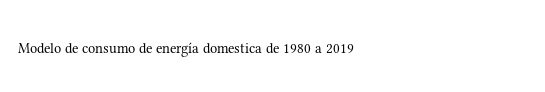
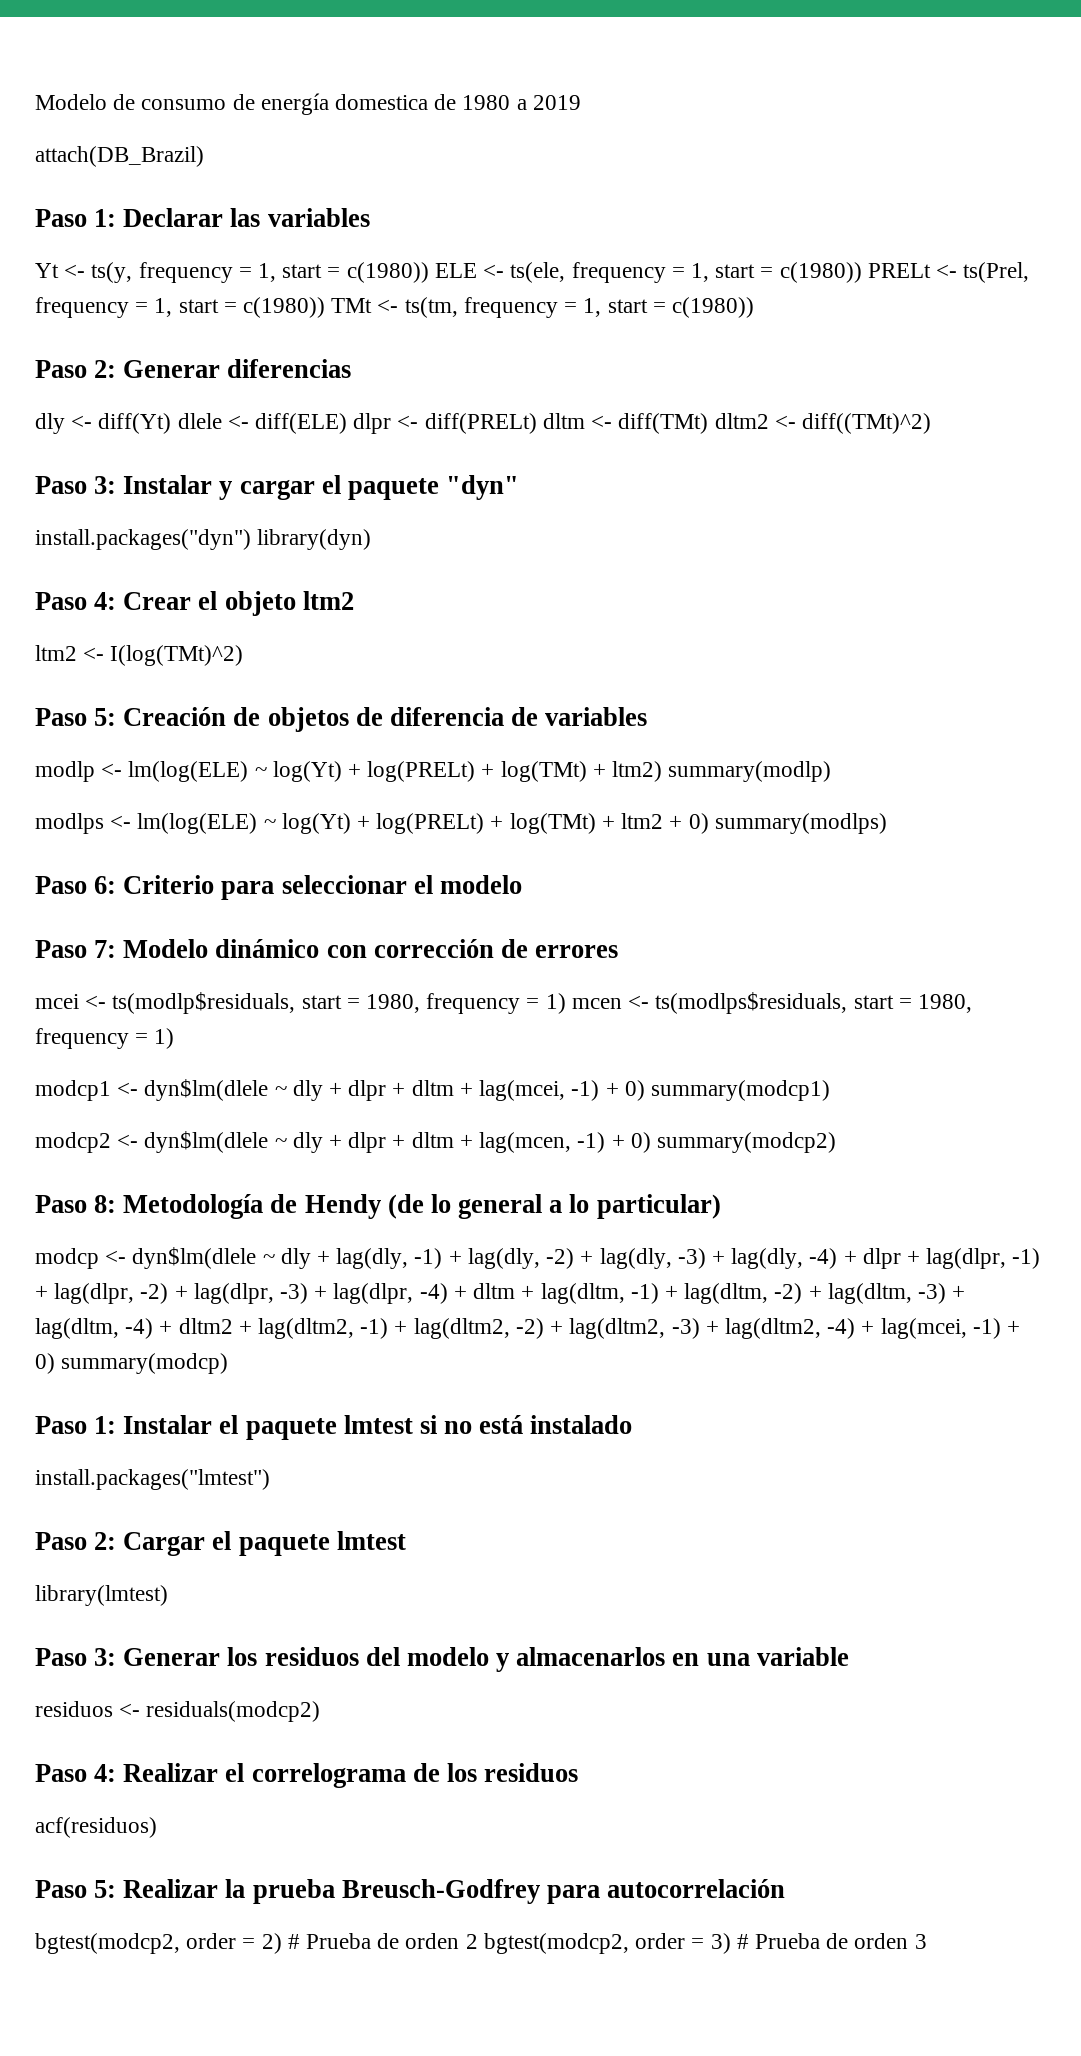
+ attach(DB_Brazil)
+ Paso 1: Declarar las variables
+ Yt <- ts(y, frequency = 1, start = c(1980)) ELE <- ts(ele, frequency = 1, start = c(1980)) PRELt <- ts(Prel, frequency = 1, start = c(1980)) TMt <- ts(tm, frequency = 1, start = c(1980))
+ Paso 2: Generar diferencias
+ dly <- diff(Yt) dlele <- diff(ELE) dlpr <- diff(PRELt) dltm <- diff(TMt) dltm2 <- diff((TMt)^2)
+ Paso 3: Instalar y cargar el paquete "dyn"
+ install.packages("dyn") library(dyn)
+ Paso 4: Crear el objeto ltm2
+ ltm2 <- I(log(TMt)^2)
+ Paso 5: Creación de objetos de diferencia de variables
+ modlp <- lm(log(ELE) ~ log(Yt) + log(PRELt) + log(TMt) + ltm2) summary(modlp)
+ modlps <- lm(log(ELE) ~ log(Yt) + log(PRELt) + log(TMt) + ltm2 + 0) summary(modlps)
+ Paso 6: Criterio para seleccionar el modelo
+ Paso 7: Modelo dinámico con corrección de errores
+ mcei <- ts(modlp$residuals, start = 1980, frequency = 1) mcen <- ts(modlps$residuals, start = 1980, frequency = 1)
+ modcp1 <- dyn$lm(dlele ~ dly + dlpr + dltm + lag(mcei, -1) + 0) summary(modcp1)
+ modcp2 <- dyn$lm(dlele ~ dly + dlpr + dltm + lag(mcen, -1) + 0) summary(modcp2)
+ Paso 8: Metodología de Hendy (de lo general a lo particular)
+ modcp <- dyn$lm(dlele ~ dly + lag(dly, -1) + lag(dly, -2) + lag(dly, -3) + lag(dly, -4) + dlpr + lag(dlpr, -1) + lag(dlpr, -2) + lag(dlpr, -3) + lag(dlpr, -4) + dltm + lag(dltm, -1) + lag(dltm, -2) + lag(dltm, -3) + lag(dltm, -4) + dltm2 + lag(dltm2, -1) + lag(dltm2, -2) + lag(dltm2, -3) + lag(dltm2, -4) + lag(mcei, -1) + 0) summary(modcp)
+ Paso 1: Instalar el paquete lmtest si no está instalado
+ install.packages("lmtest")
+ Paso 2: Cargar el paquete lmtest
+ library(lmtest)
+ Paso 3: Generar los residuos del modelo y almacenarlos en una variable
+ residuos <- residuals(modcp2)
+ Paso 4: Realizar el correlograma de los residuos
+ acf(residuos)
+ Paso 5: Realizar la prueba Breusch-Godfrey para autocorrelación
+ bgtest(modcp2, order = 2) # Prueba de orden 2 bgtest(modcp2, order = 3) # Prueba de orden 3

